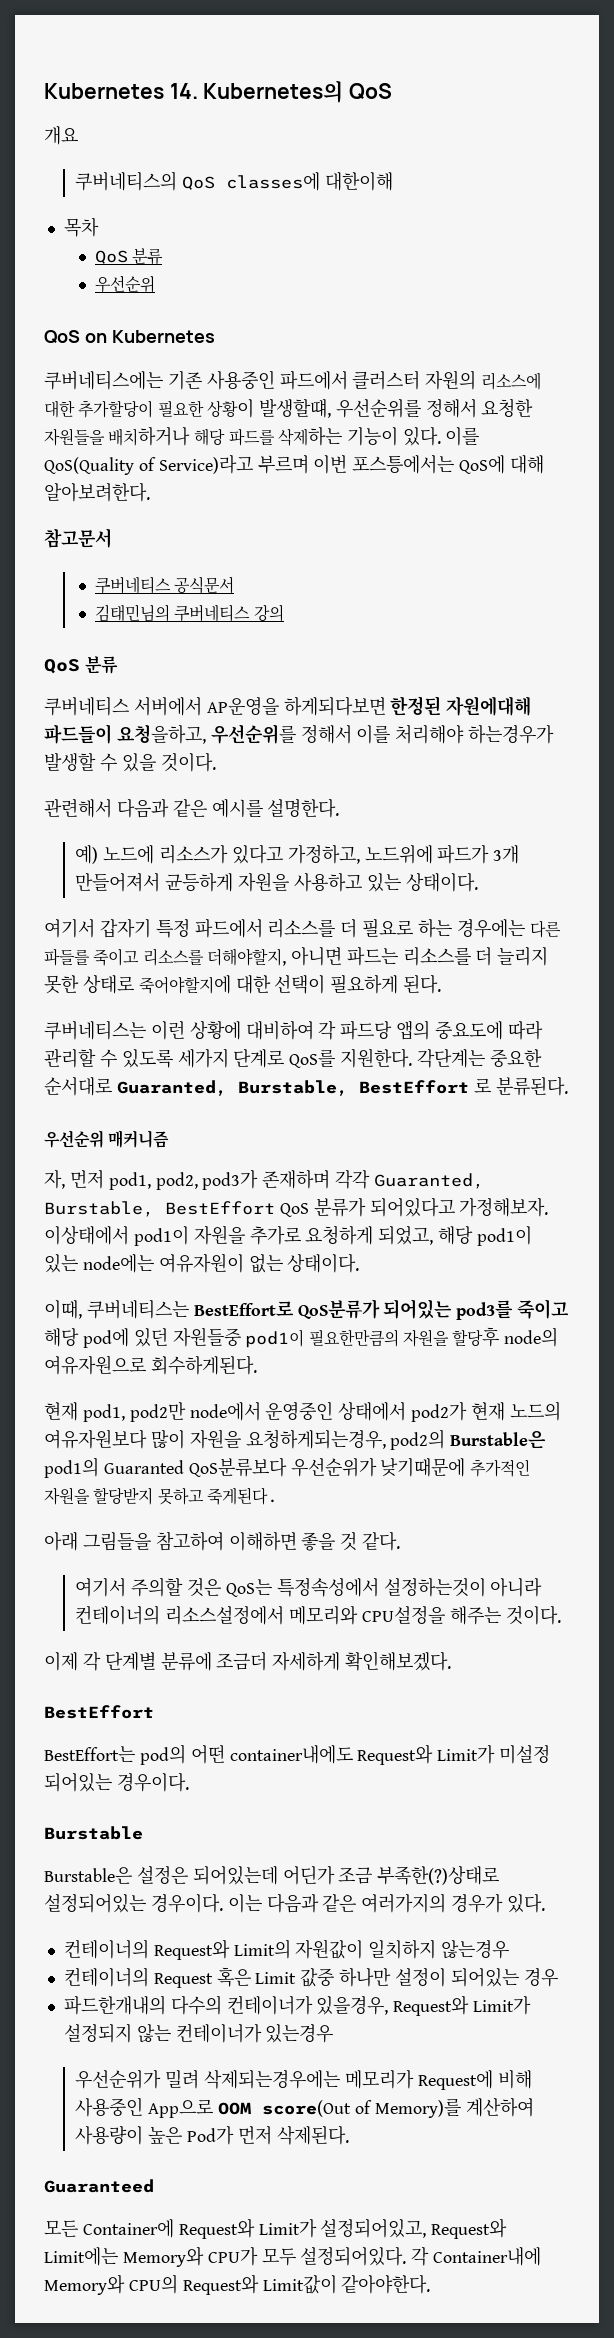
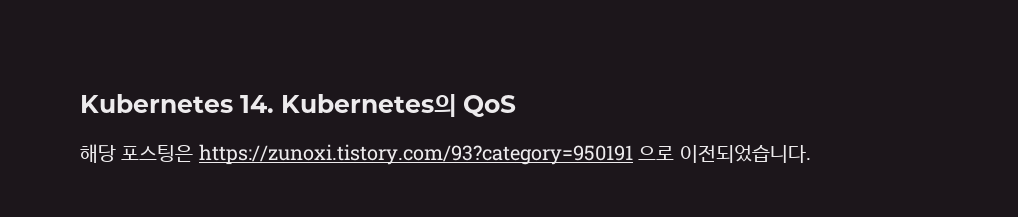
- 개요
- 쿠버네티스의 QoS classes에 대한이해
- 목차
- QoS 분류
- 우선순위
- QoS on Kubernetes
- 쿠버네티스에는 기존 사용중인 파드에서 클러스터 자원의 리소스에 대한 추가할당이 필요한 상황이 발생할떄, 우선순위를 정해서 요청한 자원들을 배치하거나 해당 파드를 삭제하는 기능이 있다. 이를 QoS(Quality of Service)라고 부르며 이번 포스틍에서는 QoS에 대해 알아보려한다.
- 참고문서
- 쿠버네티스 공식문서
- 김태민님의 쿠버네티스 강의
- QoS 분류
- 쿠버네티스 서버에서 AP운영을 하게되다보면 한정된 자원에대해 파드들이 요청을하고, 우선순위를 정해서 이를 처리해야 하는경우가 발생할 수 있을 것이다.
- 관련해서 다음과 같은 예시를 설명한다.
- 예) 노드에 리소스가 있다고 가정하고, 노드위에 파드가 3개 만들어져서 균등하게 자원을 사용하고 있는 상태이다.
- 여기서 갑자기 특정 파드에서 리소스를 더 필요로 하는 경우에는 다른 파들를 죽이고 리소스를 더해야할지, 아니면 파드는 리소스를 더 늘리지 못한 상태로 죽어야할지에 대한 선택이 필요하게 된다.
- 쿠버네티스는 이런 상황에 대비하여 각 파드당 앱의 중요도에 따라 관리할 수 있도록 세가지 단계로 QoS를 지원한다. 각단계는 중요한 순서대로 Guaranted, Burstable, BestEffort 로 분류된다.
- 우선순위 매커니즘
- 자, 먼저 pod1, pod2, pod3가 존재하며 각각 Guaranted, Burstable, BestEffort QoS 분류가 되어있다고 가정해보자. 이상태에서 pod1이 자원을 추가로 요청하게 되었고, 해당 pod1이 있는 node에는 여유자원이 없는 상태이다.
- 이때, 쿠버네티스는 BestEffort로 QoS분류가 되어있는 pod3를 죽이고 해당 pod에 있던 자원들중 pod1이 필요한만큼의 자원을 할당후 node의 여유자원으로 회수하게된다.
- 현재 pod1, pod2만 node에서 운영중인 상태에서 pod2가 현재 노드의 여유자원보다 많이 자원을 요청하게되는경우, pod2의 Burstable은 pod1의 Guaranted QoS분류보다 우선순위가 낮기때문에 추가적인 자원을 할당받지 못하고 죽게된다.
- 아래 그림들을 참고하여 이해하면 좋을 것 같다.
- 여기서 주의할 것은 QoS는 특정속성에서 설정하는것이 아니라 컨테이너의 리소스설정에서 메모리와 CPU설정을 해주는 것이다.
- 이제 각 단계별 분류에 조금더 자세하게 확인해보겠다.
- BestEffort
- BestEffort는 pod의 어떤 container내에도 Request와 Limit가 미설정 되어있는 경우이다.
- Burstable
- Burstable은 설정은 되어있는데 어딘가 조금 부족한(?)상태로 설정되어있는 경우이다. 이는 다음과 같은 여러가지의 경우가 있다.
- 컨테이너의 Request와 Limit의 자원값이 일치하지 않는경우
- 컨테이너의 Request 혹은 Limit 값중 하나만 설정이 되어있는 경우
- 파드한개내의 다수의 컨테이너가 있을경우, Request와 Limit가 설정되지 않는 컨테이너가 있는경우
- 우선순위가 밀려 삭제되는경우에는 메모리가 Request에 비해 사용중인 App으로 OOM score(Out of Memory)를 계산하여 사용량이 높은 Pod가 먼저 삭제된다.
- Guaranteed
- 모든 Container에 Request와 Limit가 설정되어있고, Request와 Limit에는 Memory와 CPU가 모두 설정되어있다. 각 Container내에 Memory와 CPU의 Request와 Limit값이 같아야한다.
+ 해당 포스팅은 https://zunoxi.tistory.com/93?category=950191 으로 이전되었습니다.

